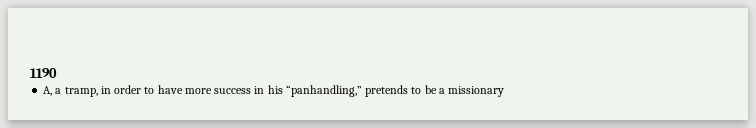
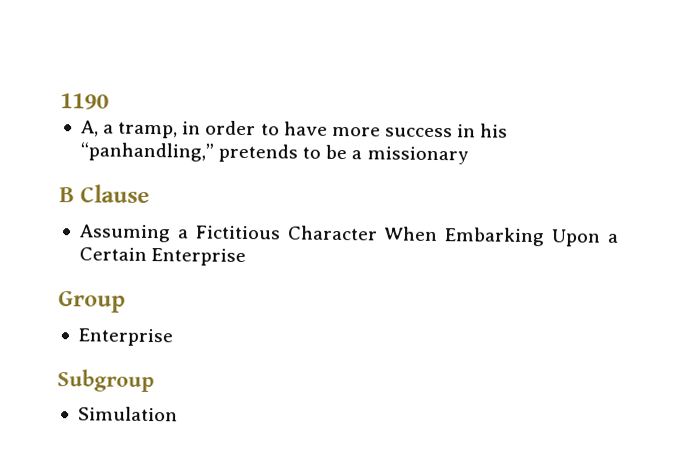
+ B Clause
+ Assuming a Fictitious Character When Embarking Upon a Certain Enterprise
+ Group
+ Enterprise
+ Subgroup
+ Simulation

